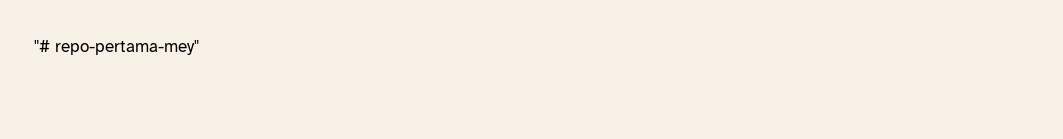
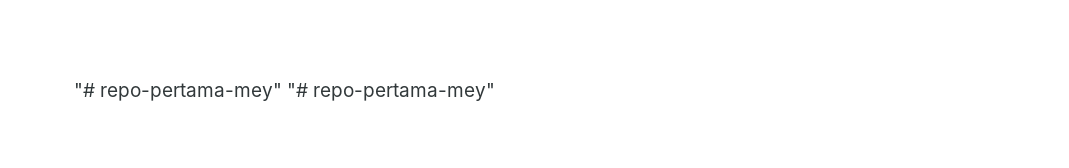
- "# repo-pertama-mey"
+ "# repo-pertama-mey" "# repo-pertama-mey"

